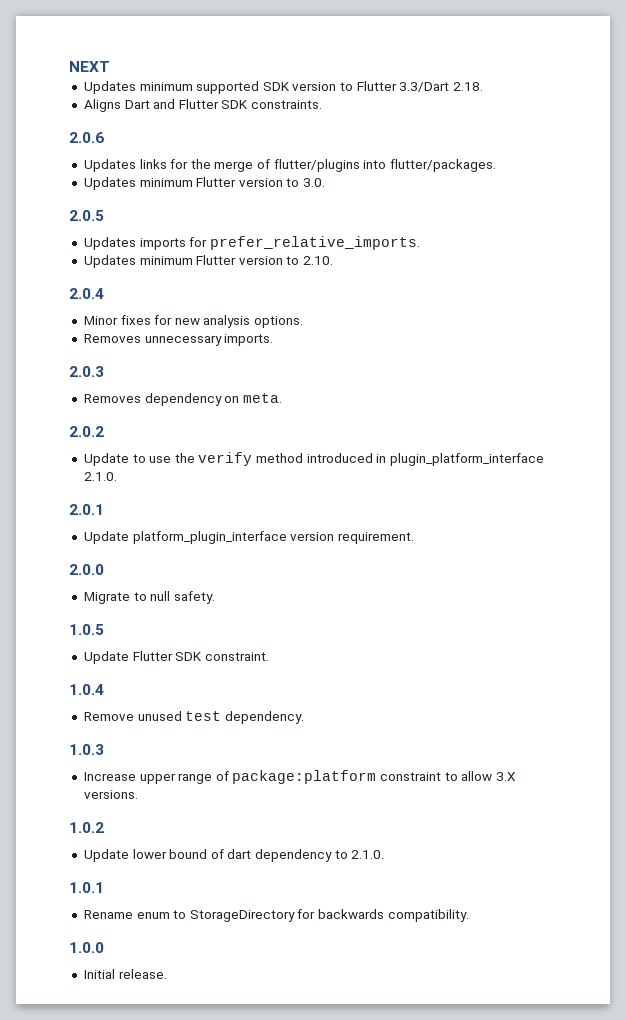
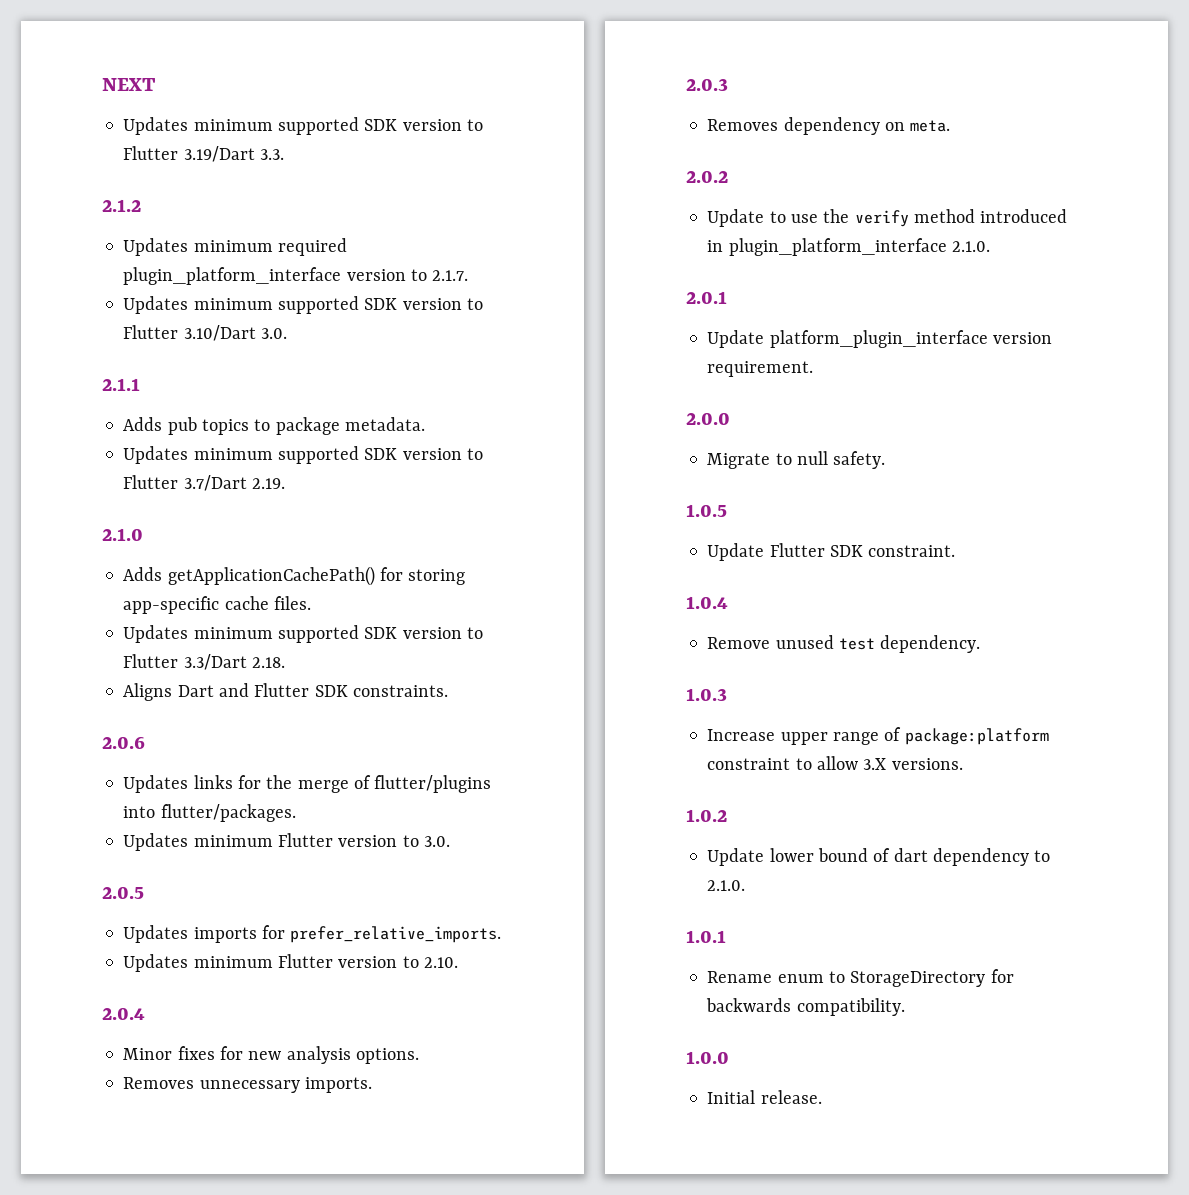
+ Updates minimum supported SDK version to Flutter 3.19/Dart 3.3.
+ 2.1.2
+ Updates minimum required plugin_platform_interface version to 2.1.7.
+ Updates minimum supported SDK version to Flutter 3.10/Dart 3.0.
+ 2.1.1
+ Adds pub topics to package metadata.
+ Updates minimum supported SDK version to Flutter 3.7/Dart 2.19.
+ 2.1.0
+ Adds getApplicationCachePath() for storing app-specific cache files.

